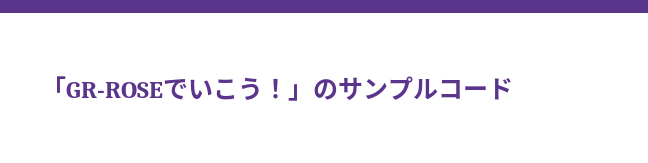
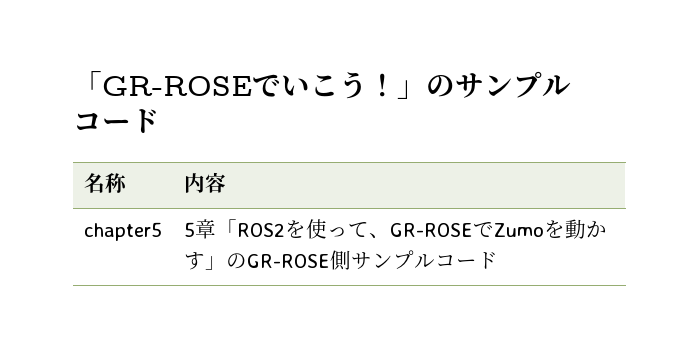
+ 名称 | 内容
+ chapter5 | 5章「ROS2を使って、GR-ROSEでZumoを動かす」のGR-ROSE側サンプルコード

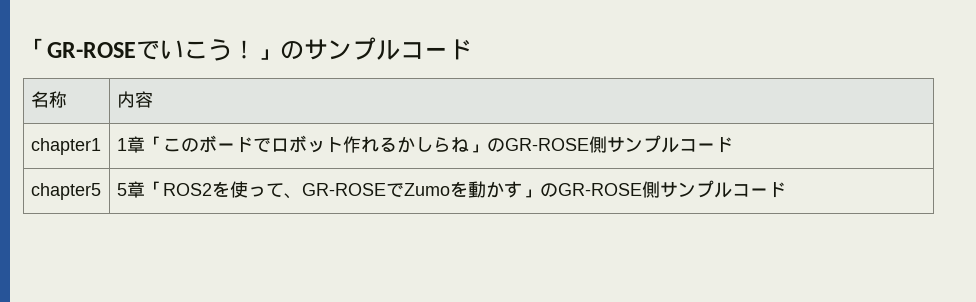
+ chapter1 | 1章「このボードでロボット作れるかしらね」のGR-ROSE側サンプルコード

